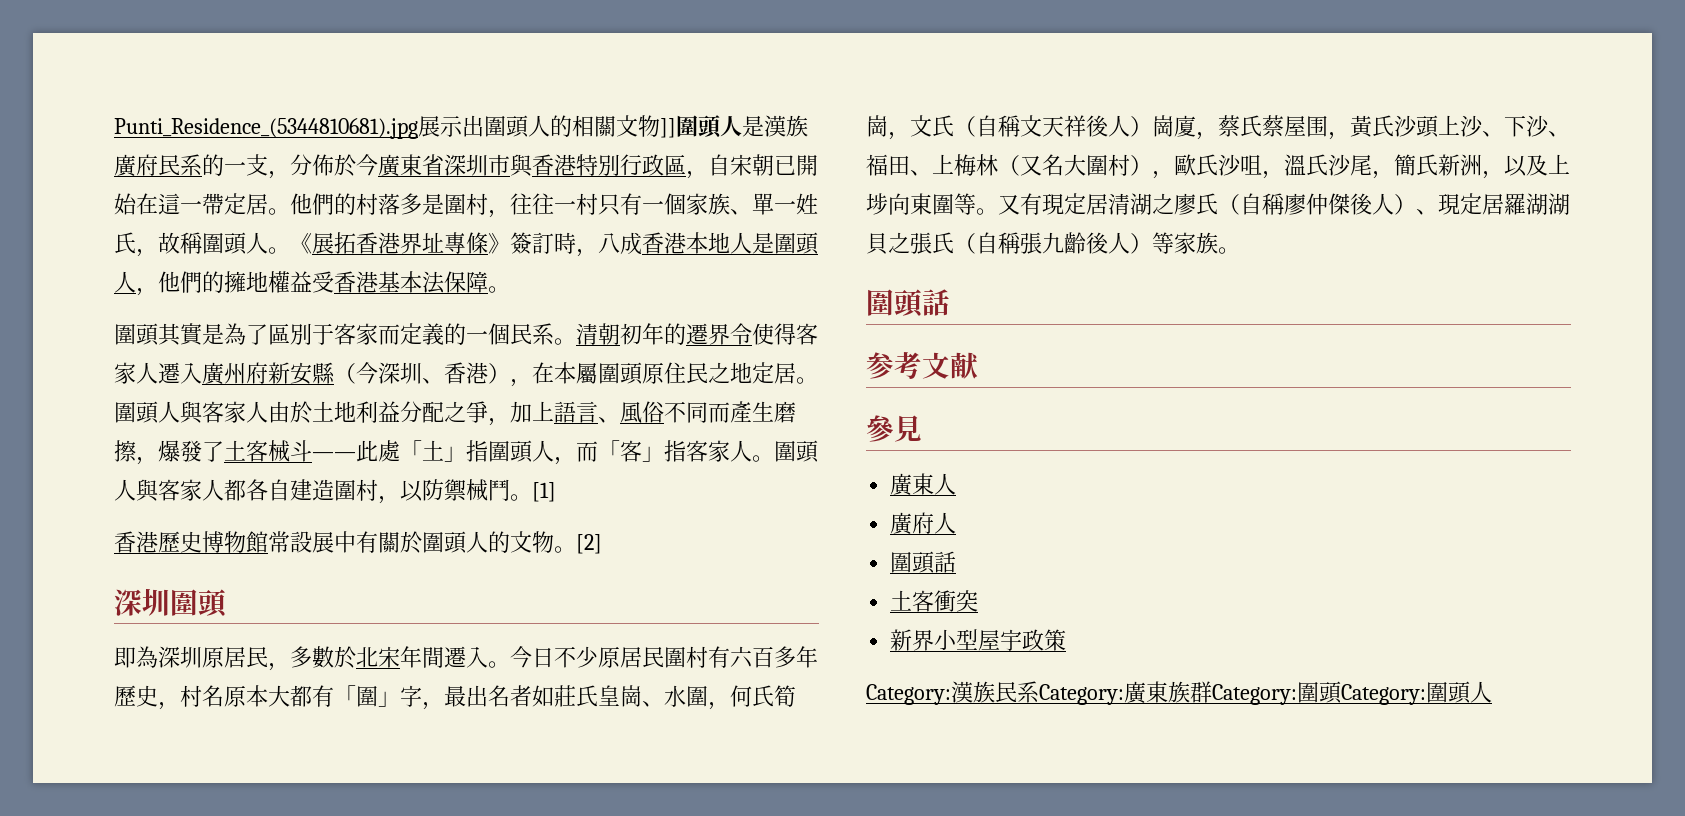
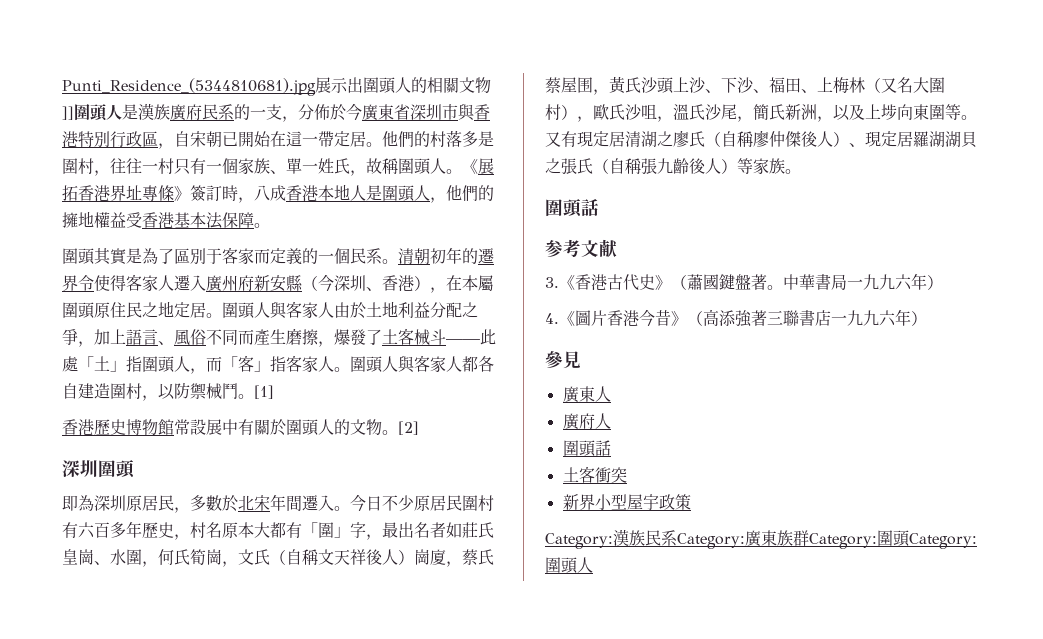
+ 3.《香港古代史》（蕭國鍵盤著。中華書局一九九六年）
+ 4.《圖片香港今昔》（高添強著三聯書店一九九六年）

